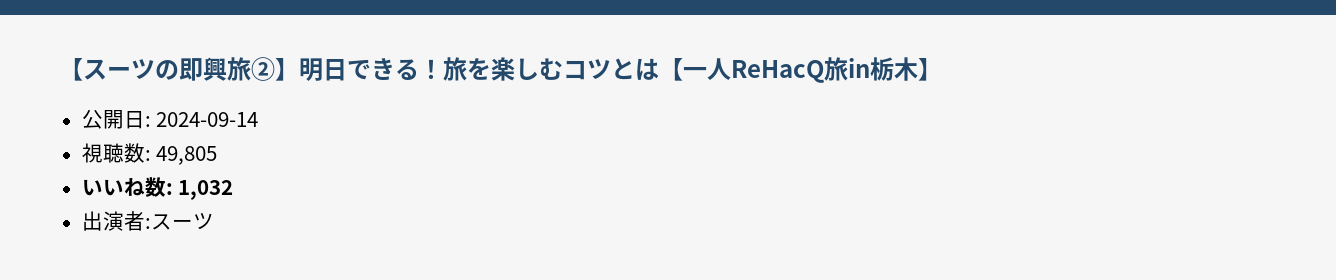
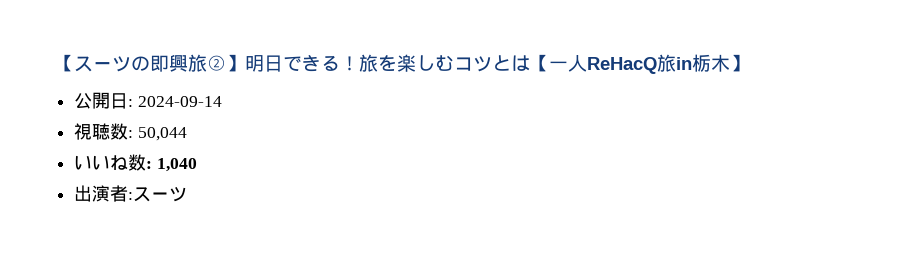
- 視聴数: 49,805
+ 視聴数: 50,044
- いいね数: 1,032
+ いいね数: 1,040

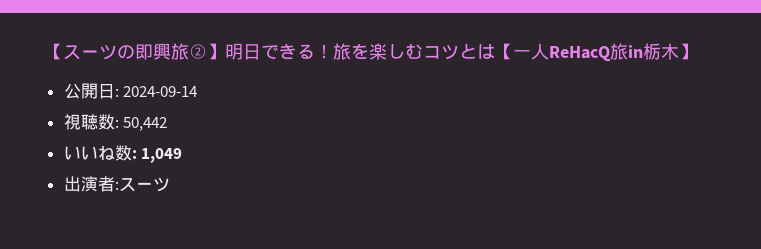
- 視聴数: 50,044
+ 視聴数: 50,442
- いいね数: 1,040
+ いいね数: 1,049

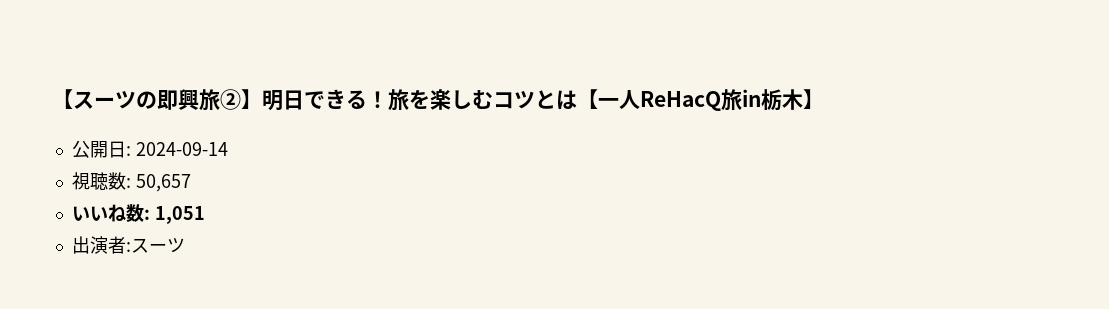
- 視聴数: 50,442
+ 視聴数: 50,657
- いいね数: 1,049
+ いいね数: 1,051

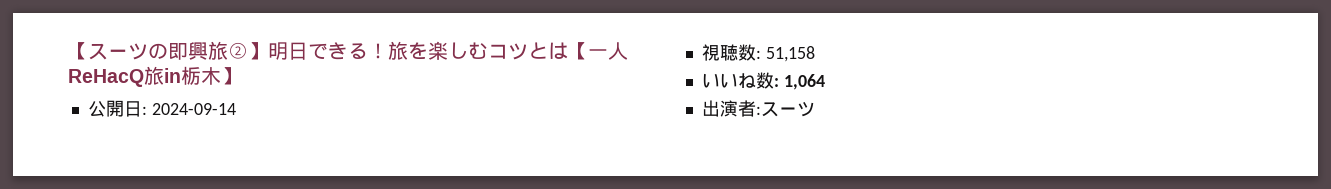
- 視聴数: 50,657
+ 視聴数: 51,158
- いいね数: 1,051
+ いいね数: 1,064

